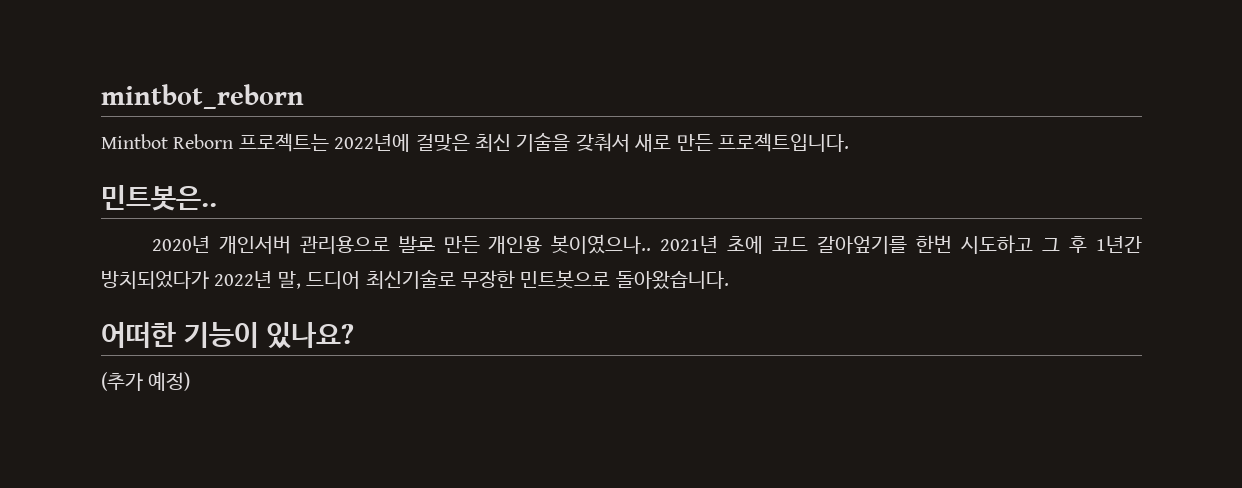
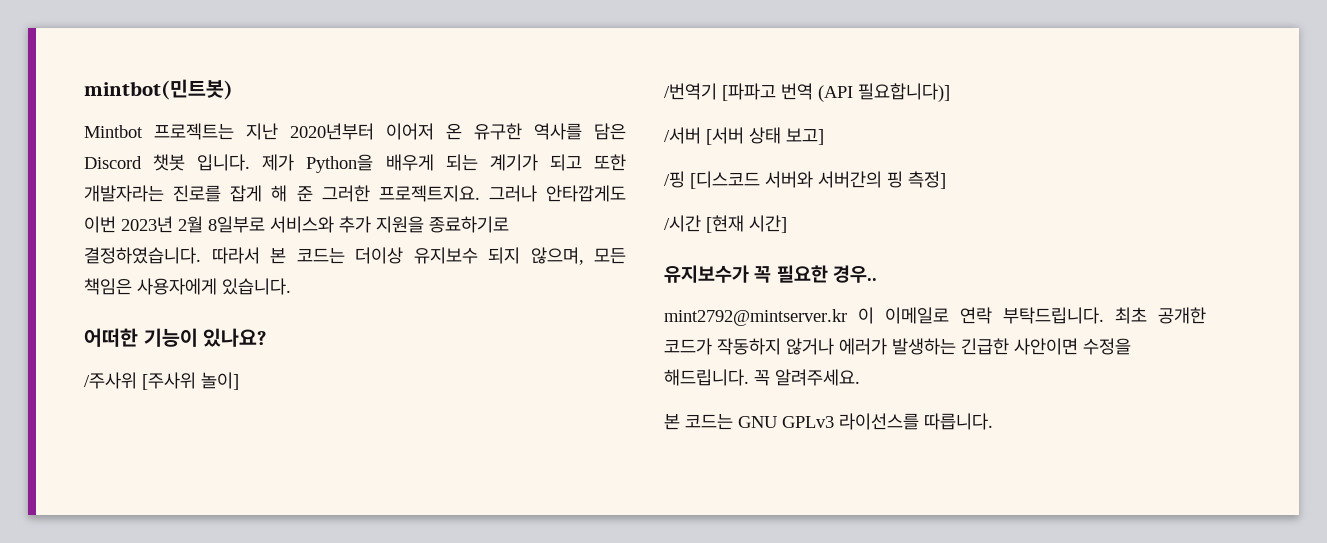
- mintbot_reborn
+ mintbot(민트봇)
- Mintbot Reborn 프로젝트는 2022년에 걸맞은 최신 기술을 갖춰서 새로 만든 프로젝트입니다.
- 민트봇은..
- 2020년 개인서버 관리용으로 발로 만든 개인용 봇이였으나.. 2021년 초에 코드 갈아엎기를 한번 시도하고 그 후 1년간 방치되었다가 2022년 말, 드디어 최신기술로 무장한 민트봇으로 돌아왔습니다.
+ Mintbot 프로젝트는 지난 2020년부터 이어저 온 유구한 역사를 담은 Discord 챗봇 입니다. 제가 Python을 배우게 되는 계기가 되고 또한 개발자라는 진로를 잡게 해 준 그러한 프로젝트지요. 그러나 안타깝게도 이번 2023년 2월 8일부로 서비스와 추가 지원을 종료하기로 결정하였습니다. 따라서 본 코드는 더이상 유지보수 되지 않으며, 모든 책임은 사용자에게 있습니다.
  어떠한 기능이 있나요?
- (추가 예정)
+ /주사위 [주사위 놀이]
+ /번역기 [파파고 번역 (API 필요합니다)]
+ /서버 [서버 상태 보고]
+ /핑 [디스코드 서버와 서버간의 핑 측정]
+ /시간 [현재 시간]
+ 유지보수가 꼭 필요한 경우..
+ mint2792@mintserver.kr 이 이메일로 연락 부탁드립니다. 최초 공개한 코드가 작동하지 않거나 에러가 발생하는 긴급한 사안이면 수정을 해드립니다. 꼭 알려주세요.
+ 본 코드는 GNU GPLv3 라이선스를 따릅니다.

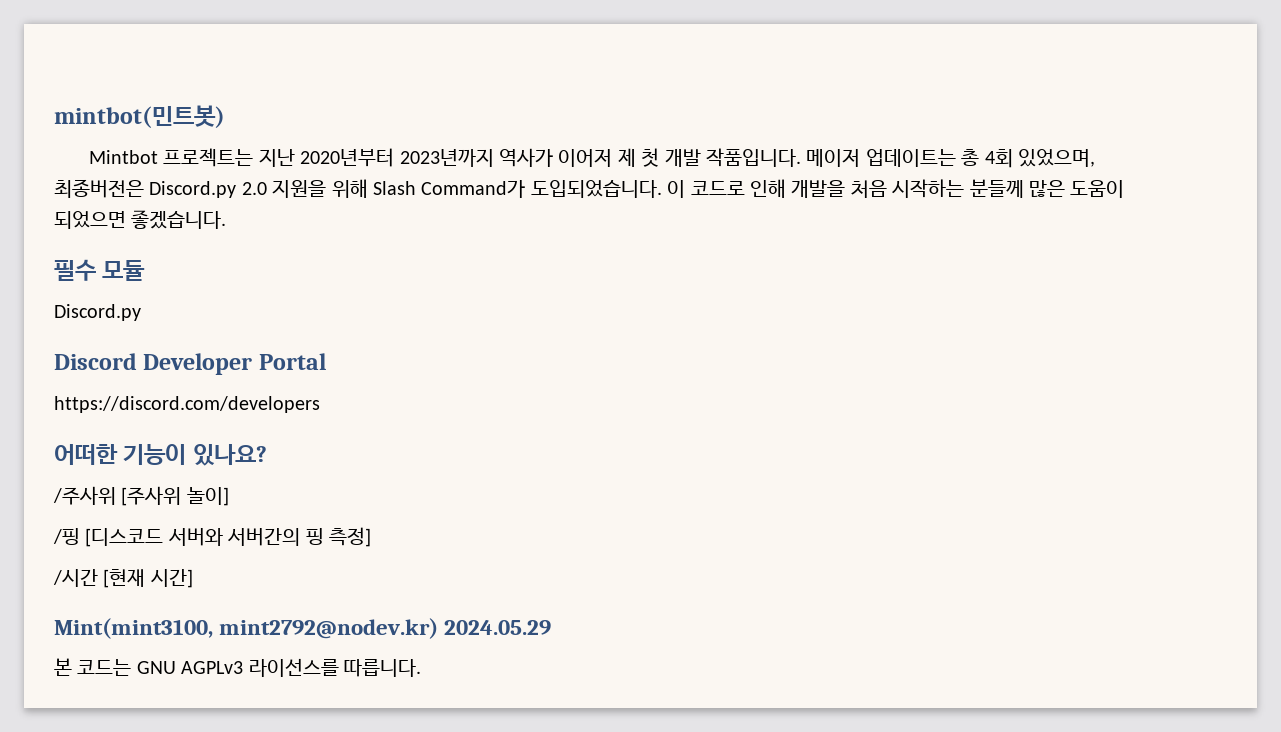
- Mintbot 프로젝트는 지난 2020년부터 이어저 온 유구한 역사를 담은 Discord 챗봇 입니다. 제가 Python을 배우게 되는 계기가 되고 또한 개발자라는 진로를 잡게 해 준 그러한 프로젝트지요. 그러나 안타깝게도 이번 2023년 2월 8일부로 서비스와 추가 지원을 종료하기로 결정하였습니다. 따라서 본 코드는 더이상 유지보수 되지 않으며, 모든 책임은 사용자에게 있습니다.
+ Mintbot 프로젝트는 지난 2020년부터 2023년까지 역사가 이어저 제 첫 개발 작품입니다. 메이저 업데이트는 총 4회 있었으며, 최종버전은 Discord.py 2.0 지원을 위해 Slash Command가 도입되었습니다. 이 코드로 인해 개발을 처음 시작하는 분들께 많은 도움이 되었으면 좋겠습니다.
+ 필수 모듈
+ Discord.py
+ Discord Developer Portal
+ https://discord.com/developers
- /번역기 [파파고 번역 (API 필요합니다)]
- /서버 [서버 상태 보고]
- 유지보수가 꼭 필요한 경우..
- mint2792@mintserver.kr 이 이메일로 연락 부탁드립니다. 최초 공개한 코드가 작동하지 않거나 에러가 발생하는 긴급한 사안이면 수정을 해드립니다. 꼭 알려주세요.
+ Mint(mint3100, mint2792@nodev.kr) 2024.05.29
- 본 코드는 GNU GPLv3 라이선스를 따릅니다.
+ 본 코드는 GNU AGPLv3 라이선스를 따릅니다.

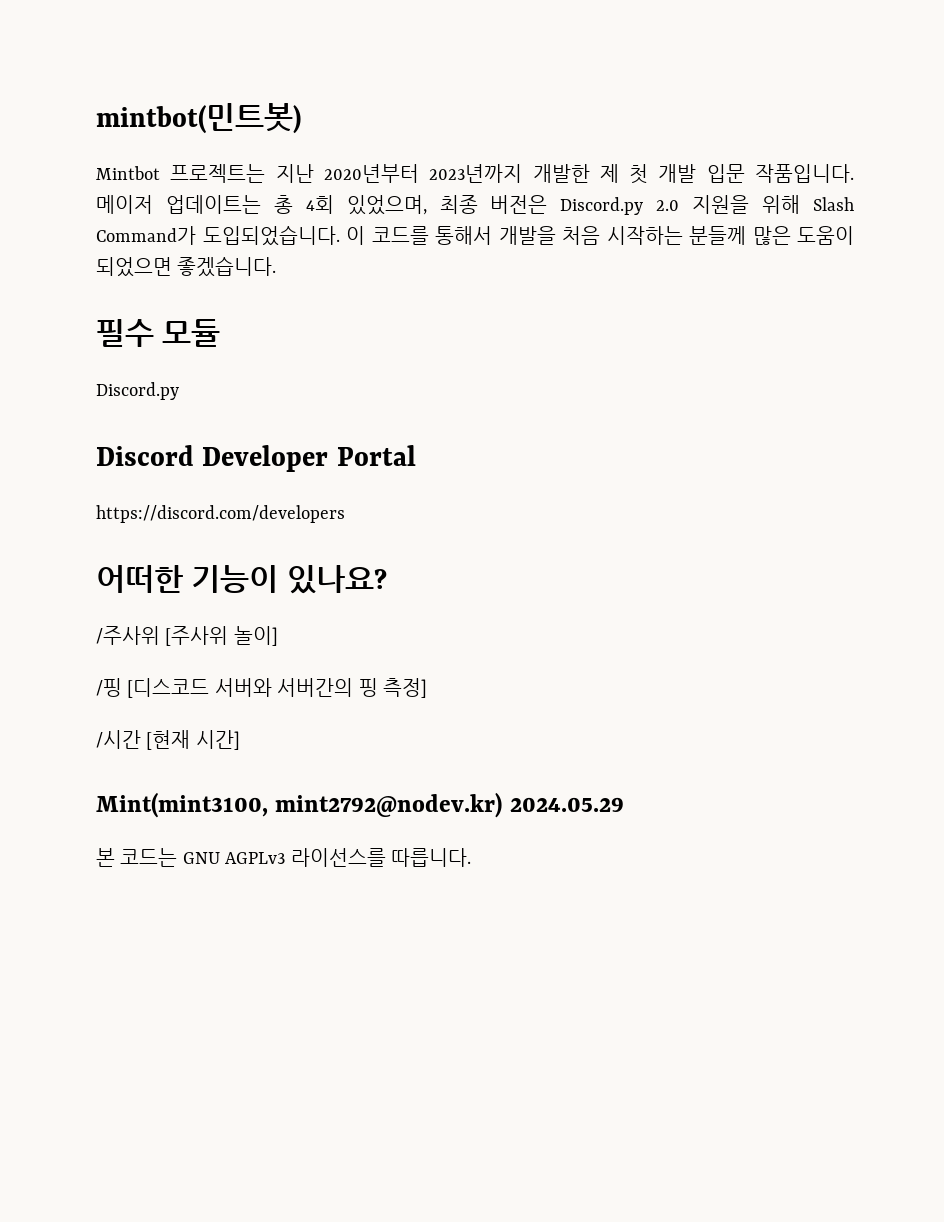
- Mintbot 프로젝트는 지난 2020년부터 2023년까지 역사가 이어저 제 첫 개발 작품입니다.
+ Mintbot 프로젝트는 지난 2020년부터 2023년까지 개발한 제 첫 개발 입문 작품입니다.
- 메이저 업데이트는 총 4회 있었으며, 최종버전은 Discord.py 2.0 지원을 위해 Slash Command가 도입되었습니다.
+ 메이저 업데이트는 총 4회 있었으며, 최종 버전은 Discord.py 2.0 지원을 위해 Slash Command가 도입되었습니다.
- 이 코드로 인해 개발을 처음 시작하는 분들께 많은 도움이 되었으면 좋겠습니다.
+ 이 코드를 통해서 개발을 처음 시작하는 분들께 많은 도움이 되었으면 좋겠습니다.

